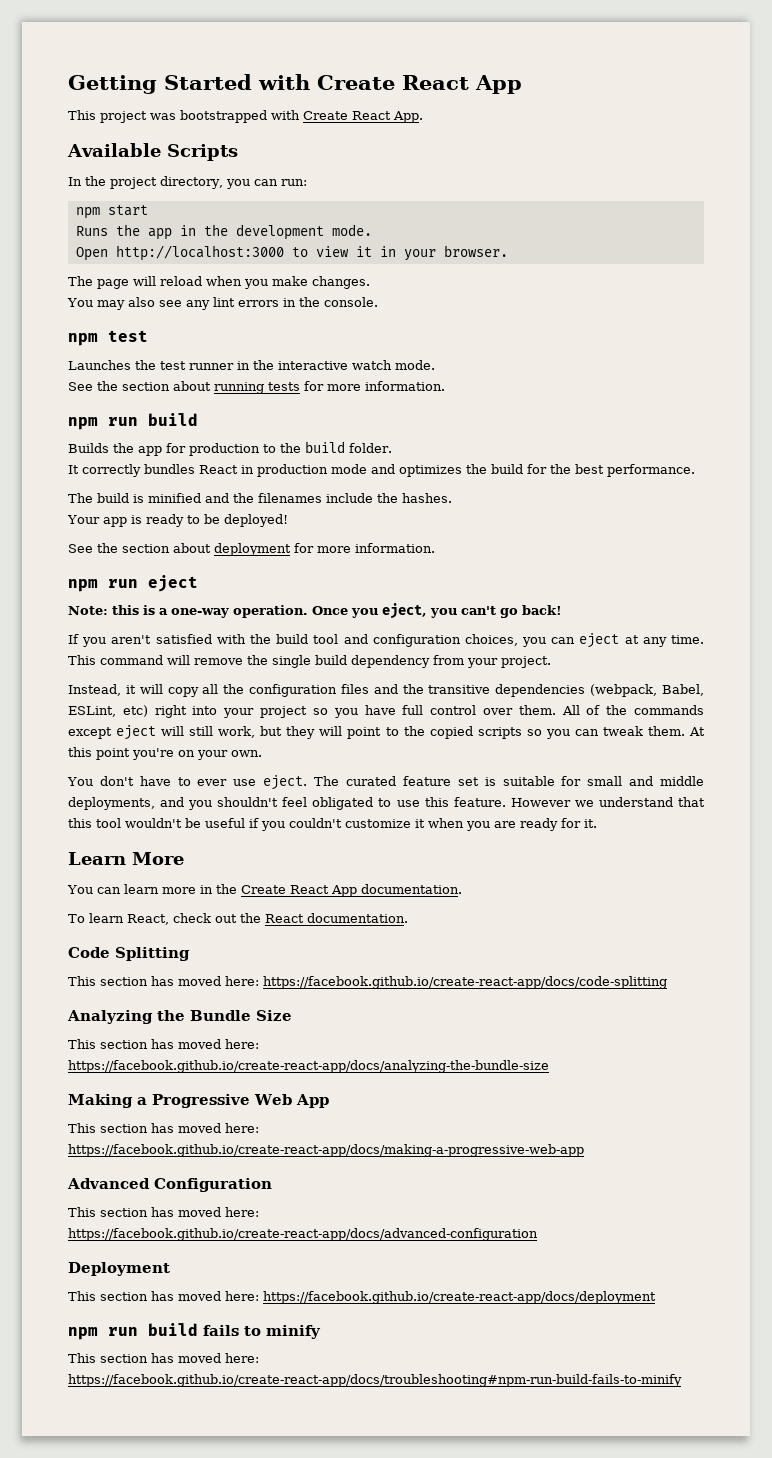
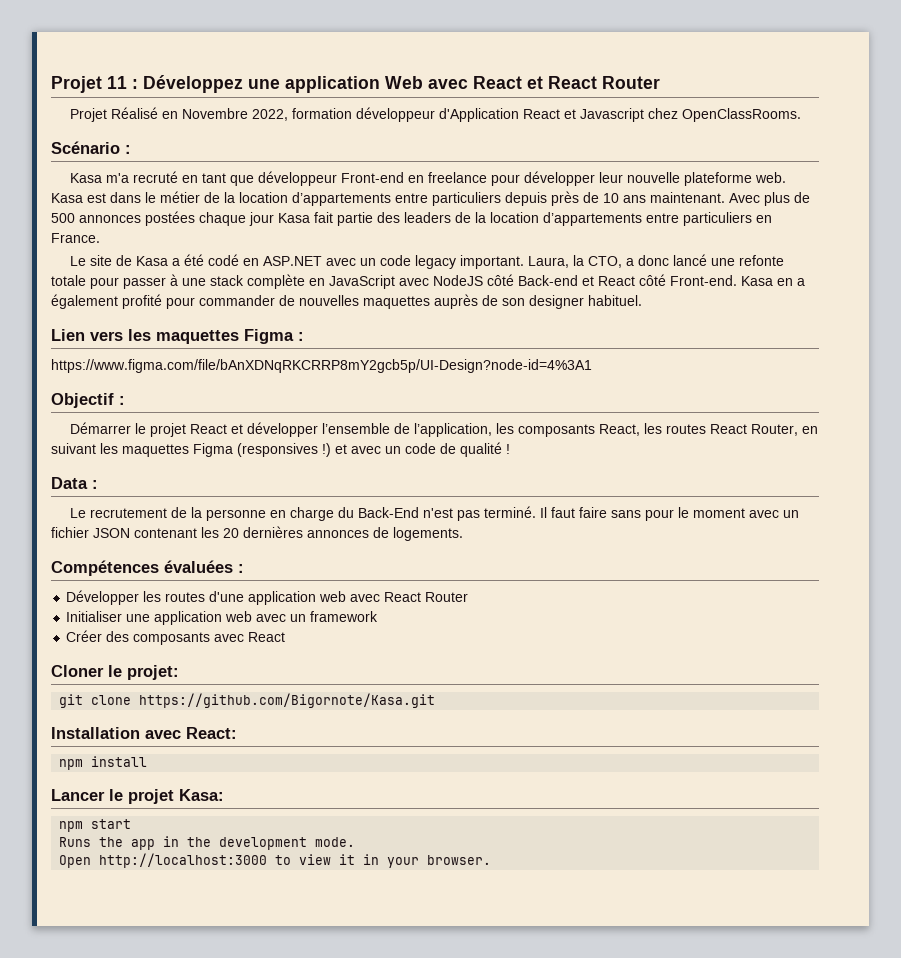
- Getting Started with Create React App
- This project was bootstrapped with Create React App.
- Available Scripts
- In the project directory, you can run:
+ Projet 11 : Développez une application Web avec React et React Router
+ Projet Réalisé en Novembre 2022, formation développeur d'Application React et Javascript chez OpenClassRooms.
+ Scénario :
+ Kasa m'a recruté en tant que développeur Front-end en freelance pour développer leur nouvelle plateforme web. Kasa est dans le métier de la location d’appartements entre particuliers depuis près de 10 ans maintenant. Avec plus de 500 annonces postées chaque jour Kasa fait partie des leaders de la location d’appartements entre particuliers en France.
+ Le site de Kasa a été codé en ASP.NET avec un code legacy important. Laura, la CTO, a donc lancé une refonte totale pour passer à une stack complète en JavaScript avec NodeJS côté Back-end et React côté Front-end. Kasa en a également profité pour commander de nouvelles maquettes auprès de son designer habituel.
+ Lien vers les maquettes Figma :
+ https://www.figma.com/file/bAnXDNqRKCRRP8mY2gcb5p/UI-Design?node-id=4%3A1
+ Objectif :
+ Démarrer le projet React et développer l’ensemble de l’application, les composants React, les routes React Router, en suivant les maquettes Figma (responsives !) et avec un code de qualité !
+ Data :
+ Le recrutement de la personne en charge du Back-End n'est pas terminé. Il faut faire sans pour le moment avec un fichier JSON contenant les 20 dernières annonces de logements.
+ Compétences évaluées :
+ Développer les routes d'une application web avec React Router
+ Initialiser une application web avec un framework
+ Créer des composants avec React
+ Cloner le projet:
+ git clone https://github.com/Bigornote/Kasa.git
+ Installation avec React:
+ npm install
+ Lancer le projet Kasa:
- The page will reload when you make changes.
- You may also see any lint errors in the console.
- npm test
- Launches the test runner in the interactive watch mode.
- See the section about running tests for more information.
- npm run build
- Builds the app for production to the build folder.
- It correctly bundles React in production mode and optimizes the build for the best performance.
- The build is minified and the filenames include the hashes.
- Your app is ready to be deployed!
- See the section about deployment for more information.
- npm run eject
- Note: this is a one-way operation. Once you eject, you can't go back!
- If you aren't satisfied with the build tool and configuration choices, you can eject at any time. This command will remove the single build dependency from your project.
- Instead, it will copy all the configuration files and the transitive dependencies (webpack, Babel, ESLint, etc) right into your project so you have full control over them. All of the commands except eject will still work, but they will point to the copied scripts so you can tweak them. At this point you're on your own.
- You don't have to ever use eject. The curated feature set is suitable for small and middle deployments, and you shouldn't feel obligated to use this feature. However we understand that this tool wouldn't be useful if you couldn't customize it when you are ready for it.
- Learn More
- You can learn more in the Create React App documentation.
- To learn React, check out the React documentation.
- Code Splitting
- This section has moved here: https://facebook.github.io/create-react-app/docs/code-splitting
- Analyzing the Bundle Size
- This section has moved here: https://facebook.github.io/create-react-app/docs/analyzing-the-bundle-size
- Making a Progressive Web App
- This section has moved here: https://facebook.github.io/create-react-app/docs/making-a-progressive-web-app
- Advanced Configuration
- This section has moved here: https://facebook.github.io/create-react-app/docs/advanced-configuration
- Deployment
- This section has moved here: https://facebook.github.io/create-react-app/docs/deployment
- npm run build fails to minify
- This section has moved here: https://facebook.github.io/create-react-app/docs/troubleshooting#npm-run-build-fails-to-minify

